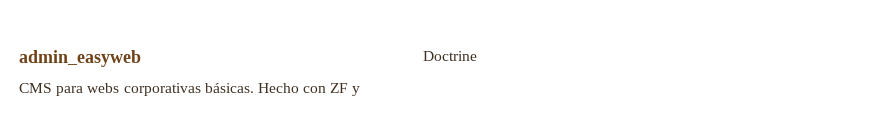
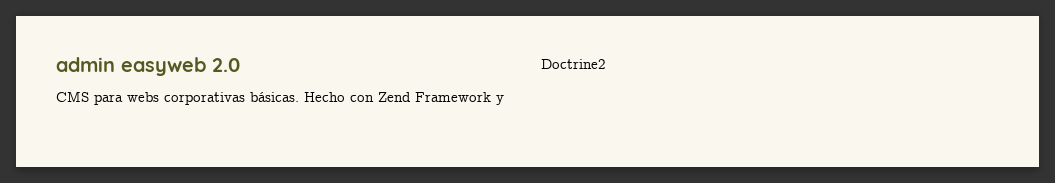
- admin_easyweb
+ admin easyweb 2.0
- Hecho con ZF y Doctrine
+ Hecho con Zend Framework y Doctrine2

